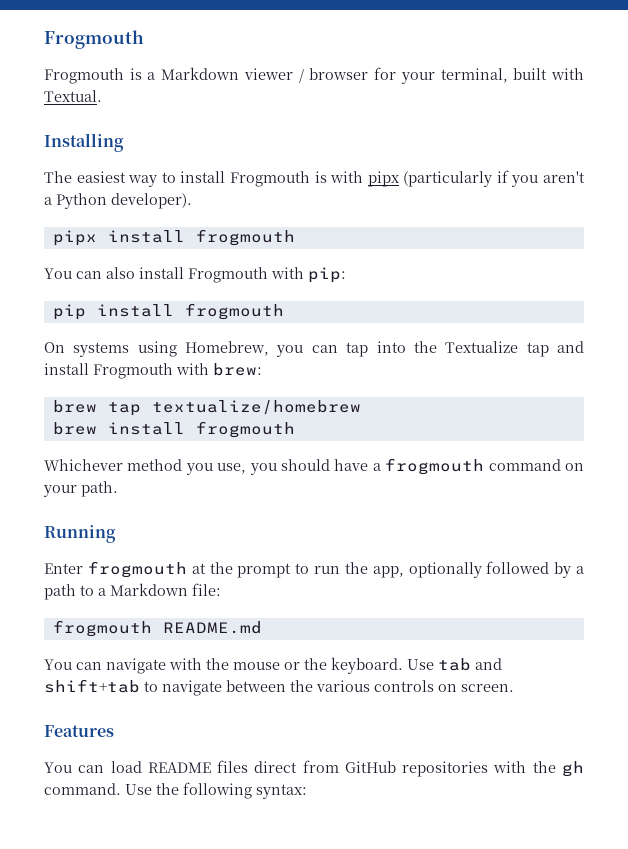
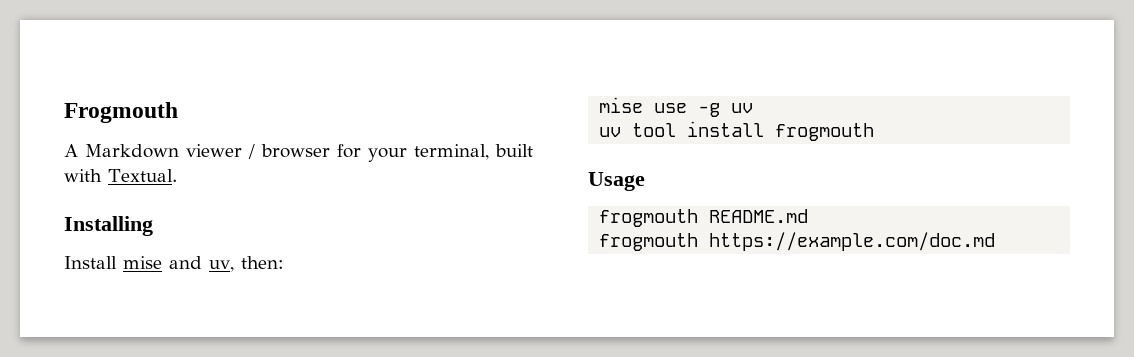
- Frogmouth is a Markdown viewer / browser for your terminal, built with Textual.
+ A Markdown viewer / browser for your terminal, built with Textual.
- The easiest way to install Frogmouth is with pipx (particularly if you aren't a Python developer).
- pipx install frogmouth
- You can also install Frogmouth with pip:
- pip install frogmouth
- On systems using Homebrew, you can tap into the Textualize tap and install Frogmouth with brew:
- brew tap textualize/homebrew
- brew install frogmouth
- Whichever method you use, you should have a frogmouth command on your path.
- Running
- Enter frogmouth at the prompt to run the app, optionally followed by a path to a Markdown file:
+ Install mise and uv, then:
+ mise use -g uv
+ uv tool install frogmouth
+ Usage
  frogmouth README.md
- You can navigate with the mouse or the keyboard. Use tab and shift+tab to navigate between the various controls on screen.
- Features
- You can load README files direct from GitHub repositories with the gh command. Use the following syntax:
+ frogmouth https://example.com/doc.md

